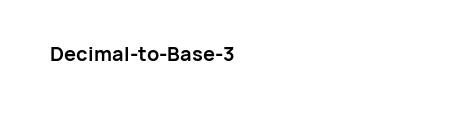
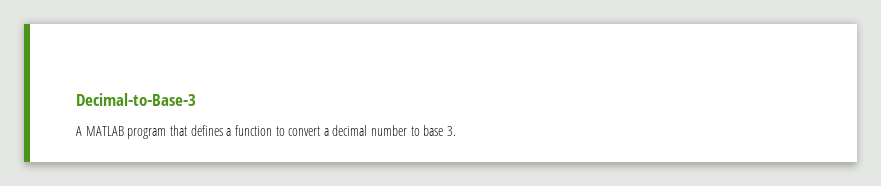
+ A MATLAB program that defines a function to convert a decimal number to base 3.

